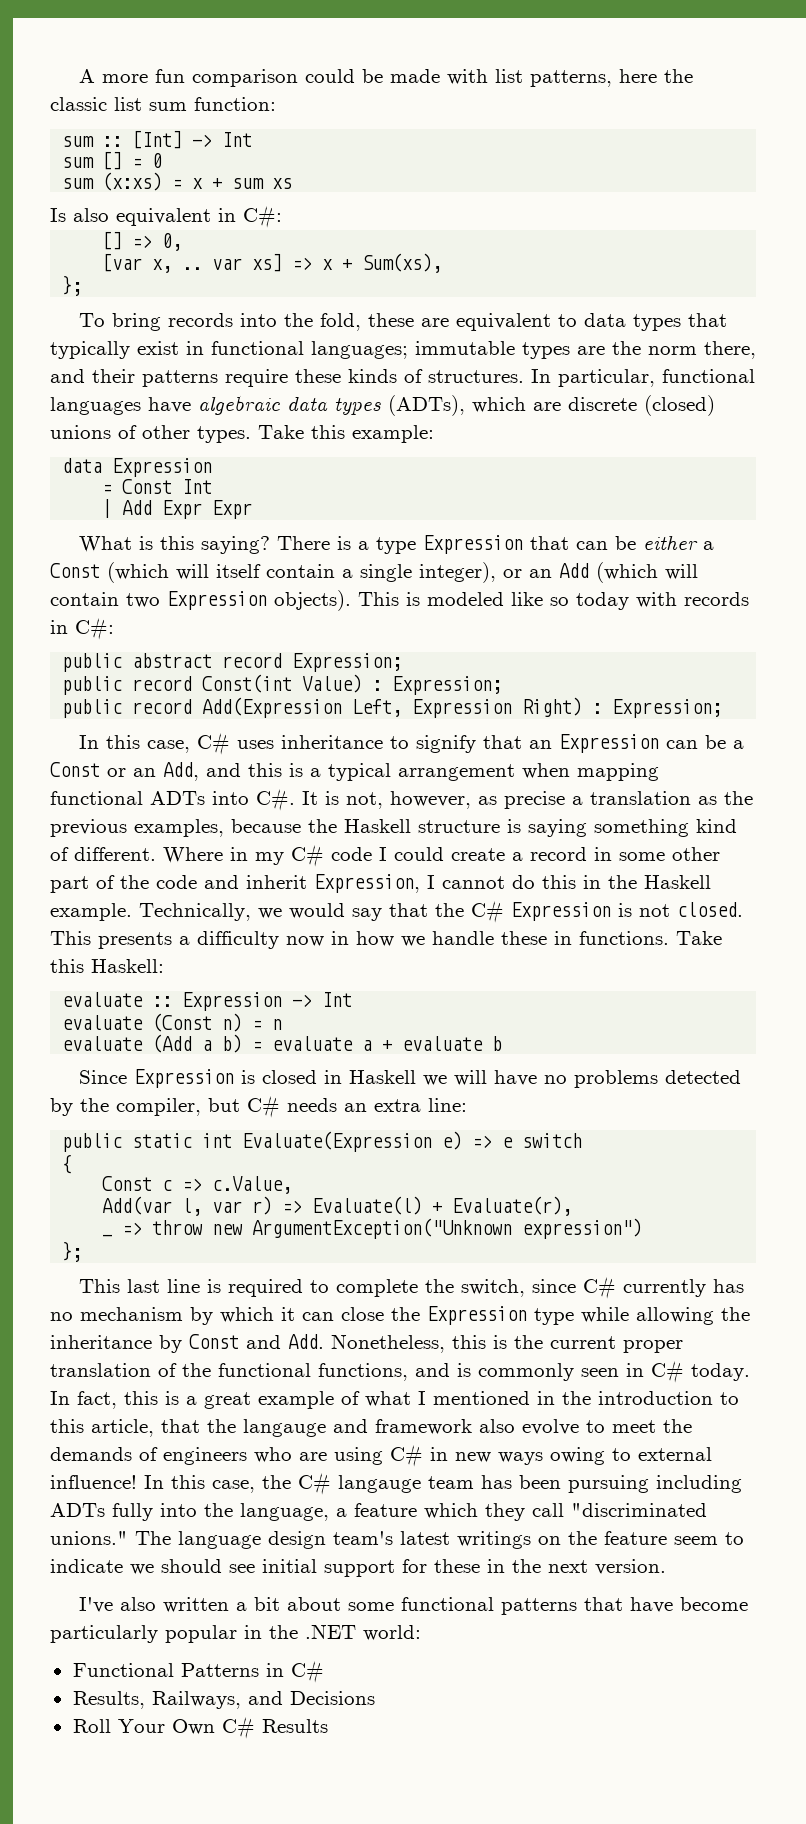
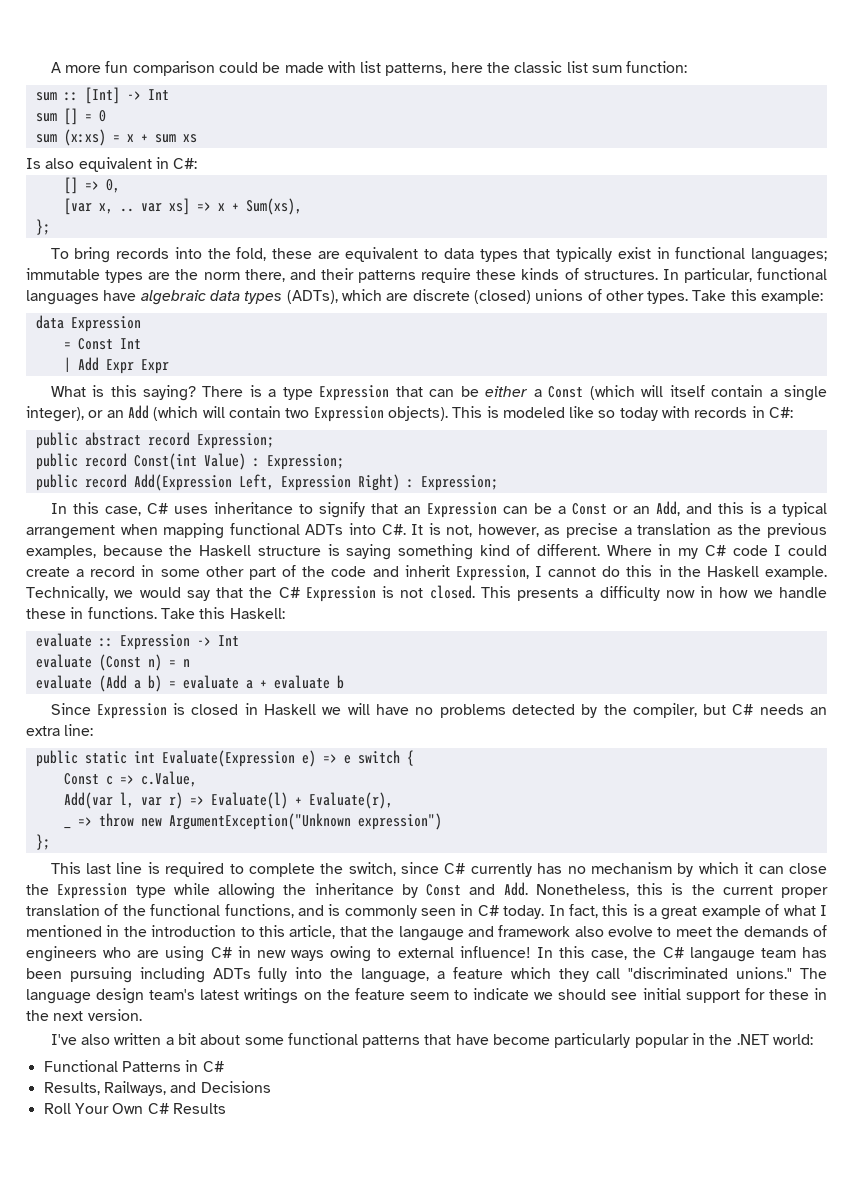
- public static int Evaluate(Expression e) => e switch
- {
+ public static int Evaluate(Expression e) => e switch {

